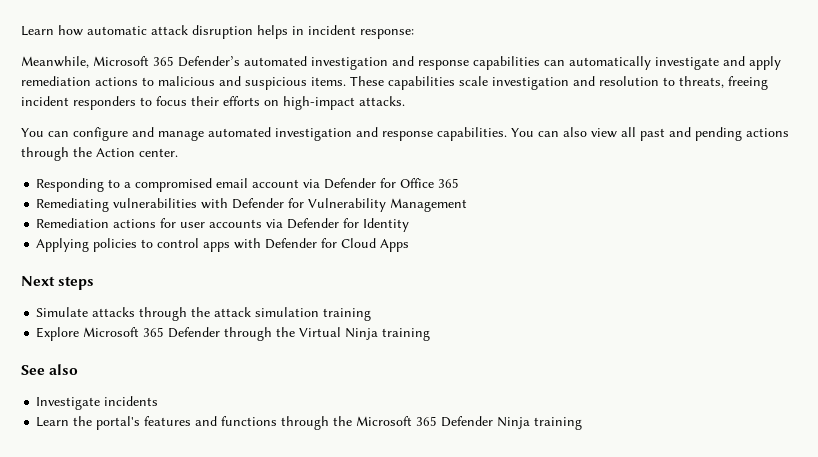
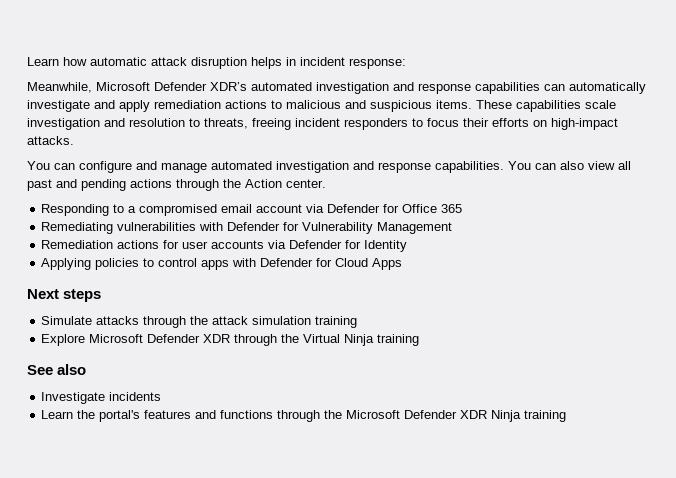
- Meanwhile, Microsoft 365 Defender’s automated investigation and response capabilities can automatically investigate and apply remediation actions to malicious and suspicious items.
+ Meanwhile, Microsoft Defender XDR’s automated investigation and response capabilities can automatically investigate and apply remediation actions to malicious and suspicious items.
- Explore Microsoft 365 Defender through the Virtual Ninja training
+ Explore Microsoft Defender XDR through the Virtual Ninja training
- Learn the portal's features and functions through the Microsoft 365 Defender Ninja training
+ Learn the portal's features and functions through the Microsoft Defender XDR Ninja training

